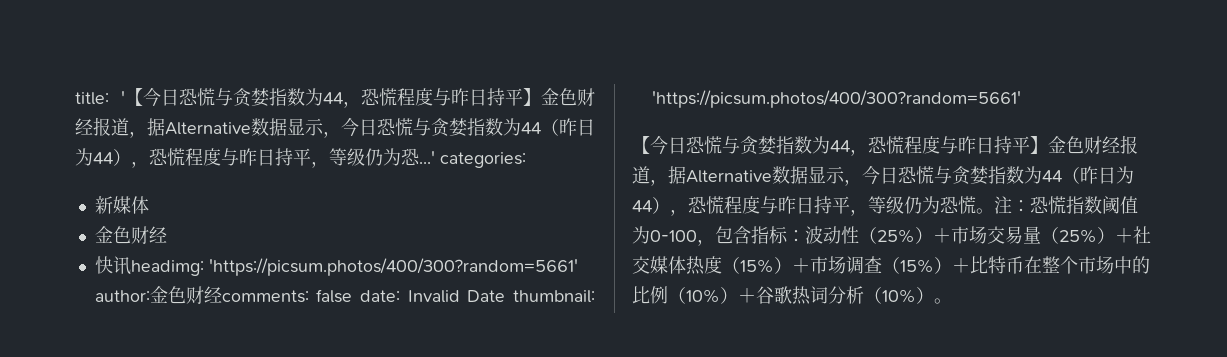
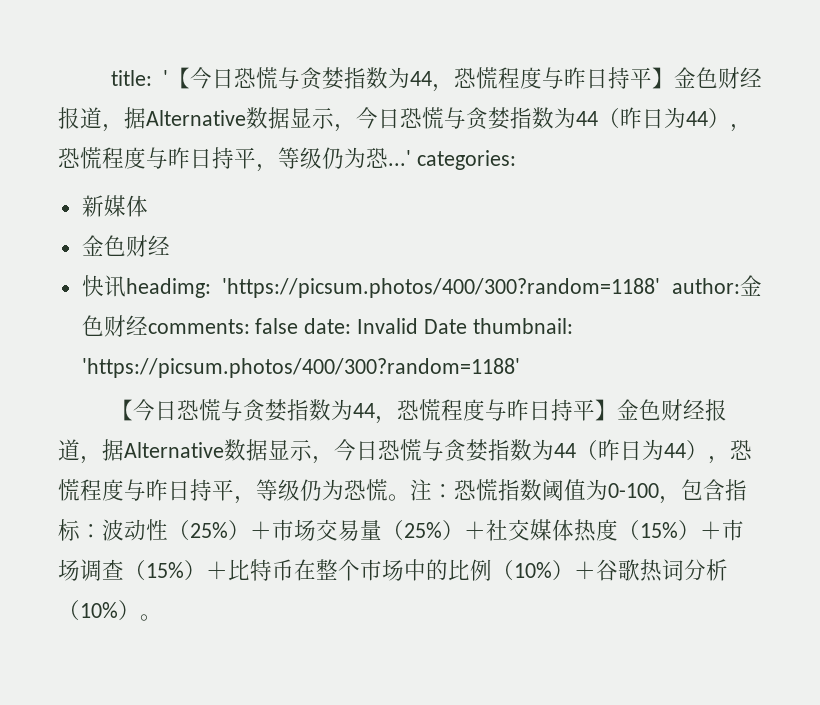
- 快讯headimg: 'https://picsum.photos/400/300?random=5661' author:金色财经comments: false date: Invalid Date thumbnail: 'https://picsum.photos/400/300?random=5661'
+ 快讯headimg: 'https://picsum.photos/400/300?random=1188' author:金色财经comments: false date: Invalid Date thumbnail: 'https://picsum.photos/400/300?random=1188'

